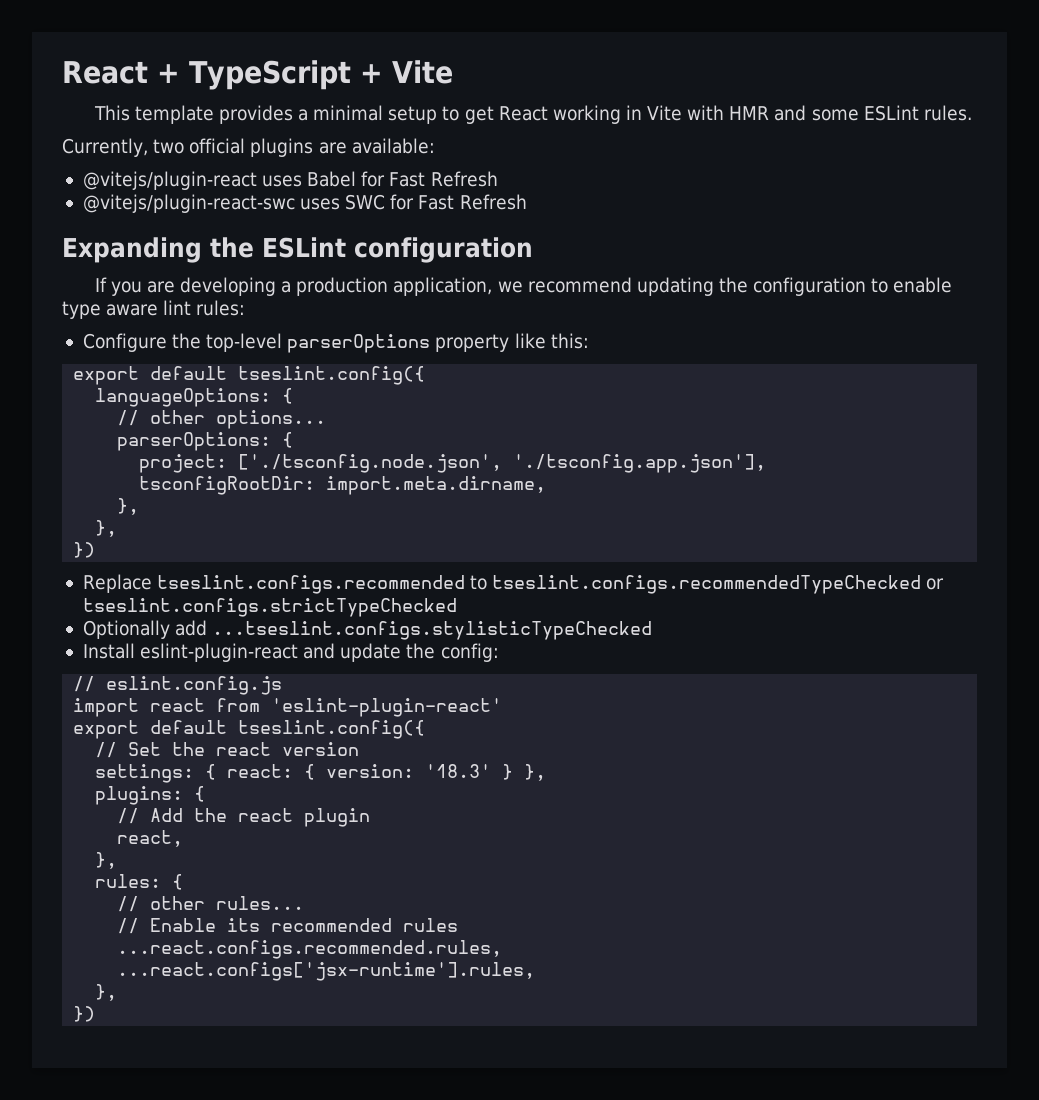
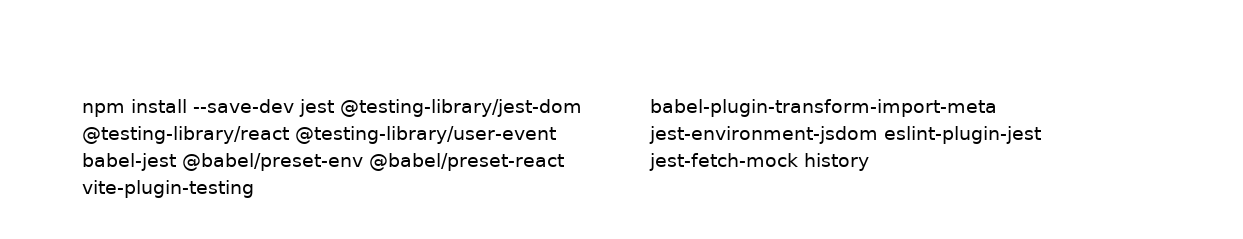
- React + TypeScript + Vite
- This template provides a minimal setup to get React working in Vite with HMR and some ESLint rules.
- Currently, two official plugins are available:
- @vitejs/plugin-react uses Babel for Fast Refresh
- @vitejs/plugin-react-swc uses SWC for Fast Refresh
- Expanding the ESLint configuration
- If you are developing a production application, we recommend updating the configuration to enable type aware lint rules:
- Configure the top-level parserOptions property like this:
- export default tseslint.config({
- languageOptions: {
- // other options...
- parserOptions: {
- project: ['./tsconfig.node.json', './tsconfig.app.json'],
- tsconfigRootDir: import.meta.dirname,
- },
- },
- })
- Replace tseslint.configs.recommended to tseslint.configs.recommendedTypeChecked or tseslint.configs.strictTypeChecked
- Optionally add ...tseslint.configs.stylisticTypeChecked
- Install eslint-plugin-react and update the config:
- // eslint.config.js
- import react from 'eslint-plugin-react'
- export default tseslint.config({
- // Set the react version
- settings: { react: { version: '18.3' } },
- plugins: {
- // Add the react plugin
- react,
- },
- rules: {
- // other rules...
- // Enable its recommended rules
- ...react.configs.recommended.rules,
- ...react.configs['jsx-runtime'].rules,
- },
- })
+ npm install --save-dev jest @testing-library/jest-dom @testing-library/react @testing-library/user-event babel-jest @babel/preset-env @babel/preset-react vite-plugin-testing babel-plugin-transform-import-meta jest-environment-jsdom eslint-plugin-jest jest-fetch-mock history

